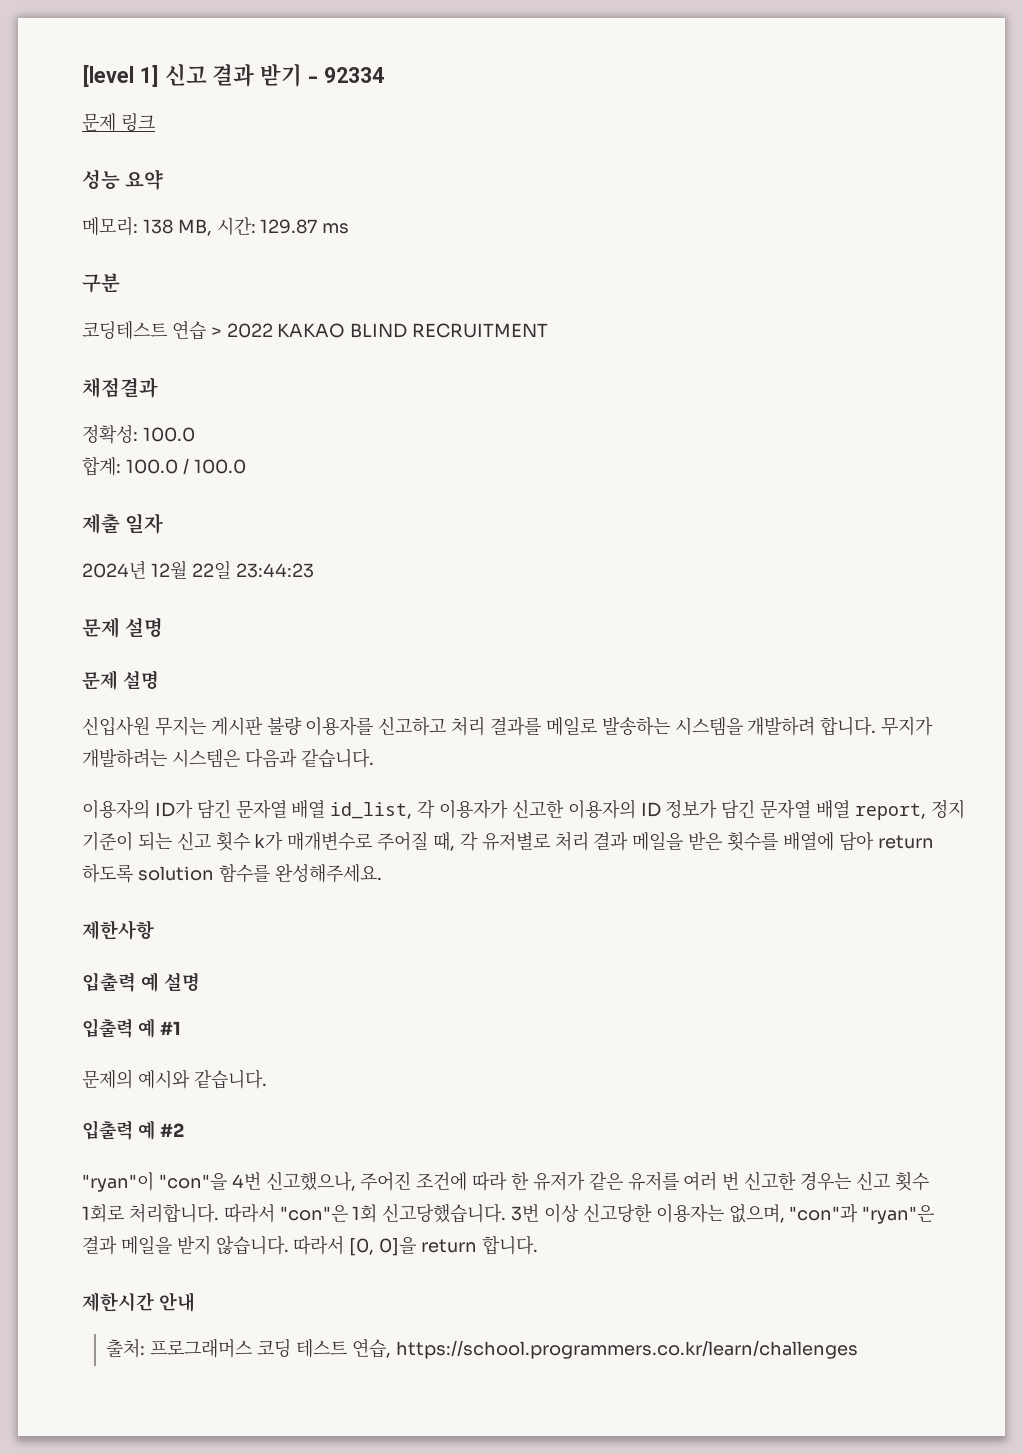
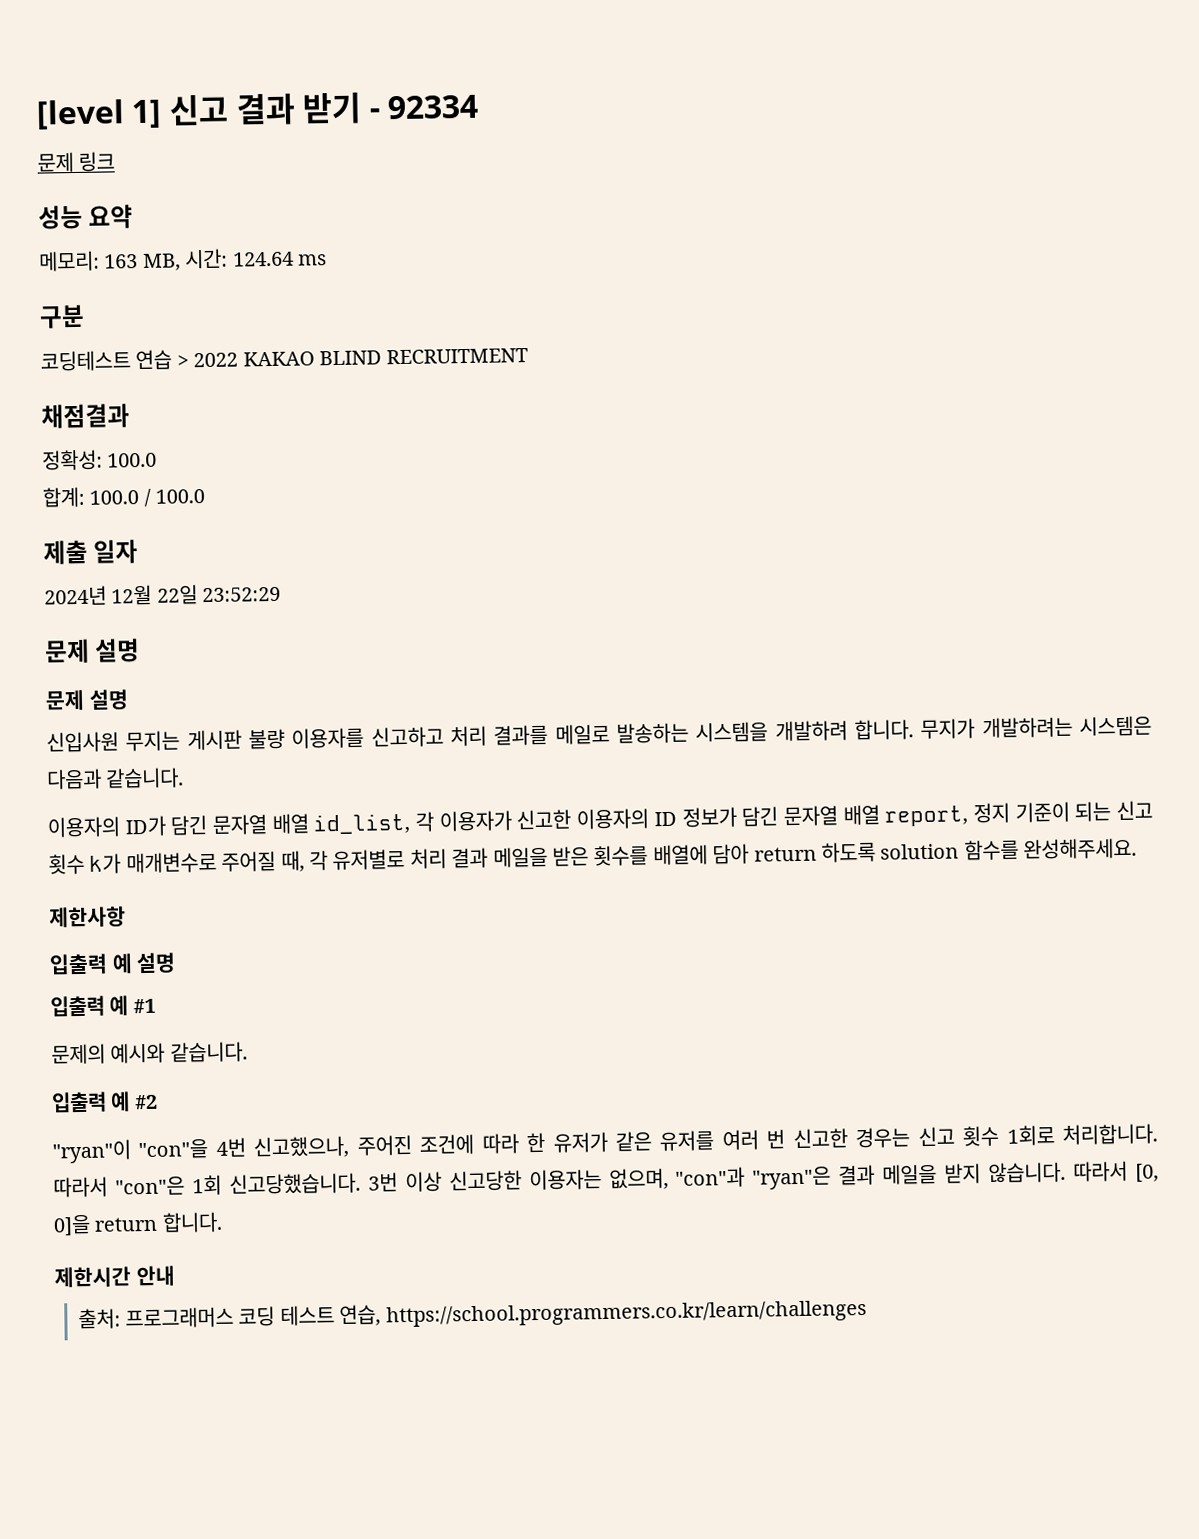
- 메모리: 138 MB, 시간: 129.87 ms
+ 메모리: 163 MB, 시간: 124.64 ms
- 2024년 12월 22일 23:44:23
+ 2024년 12월 22일 23:52:29

